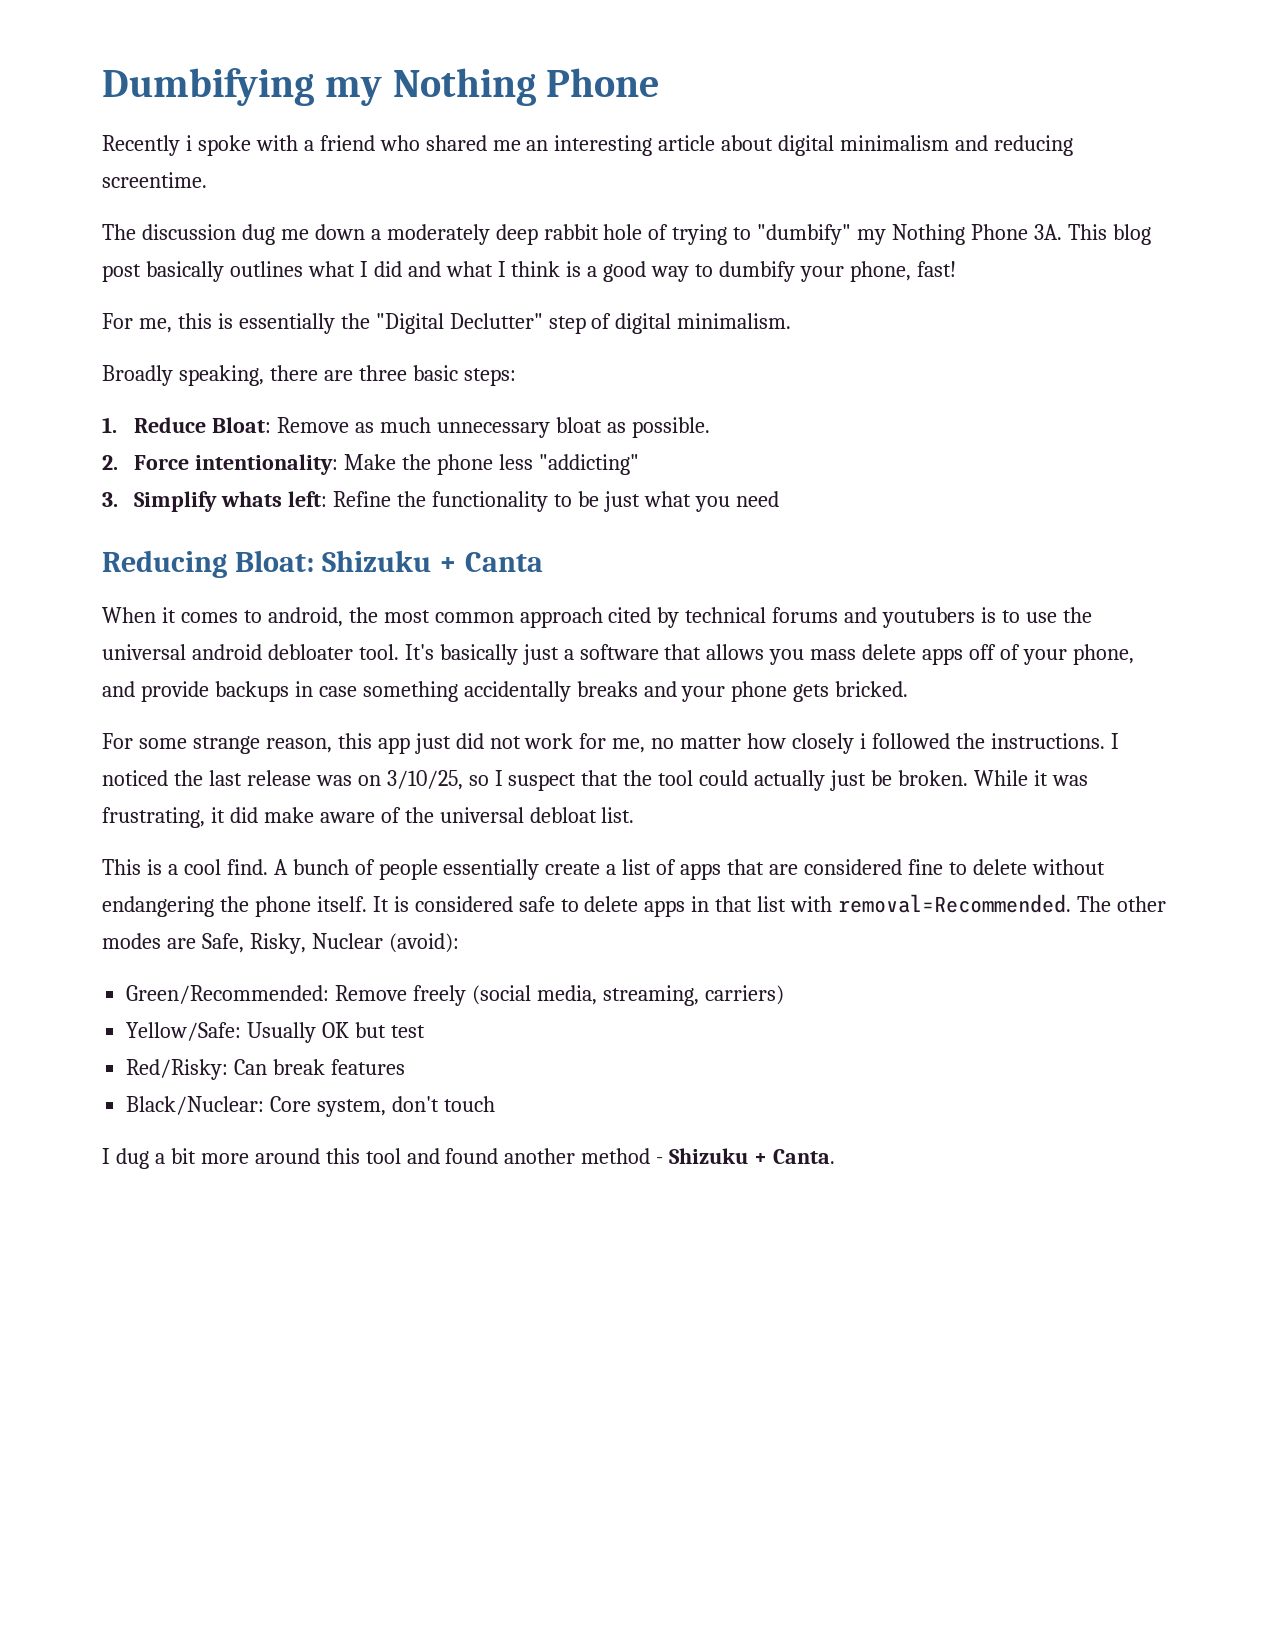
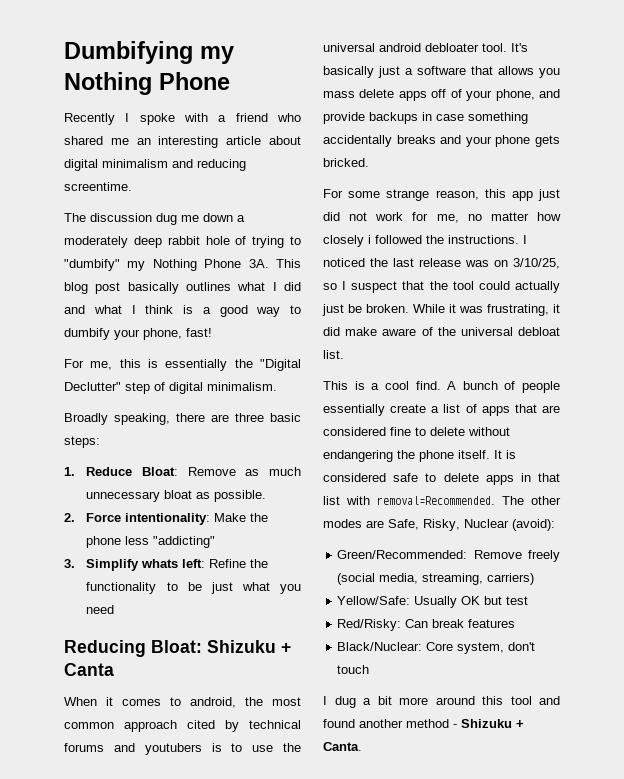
- Recently i spoke with a friend who shared me an interesting article about digital minimalism and reducing screentime.
+ Recently I spoke with a friend who shared me an interesting article about digital minimalism and reducing screentime.

